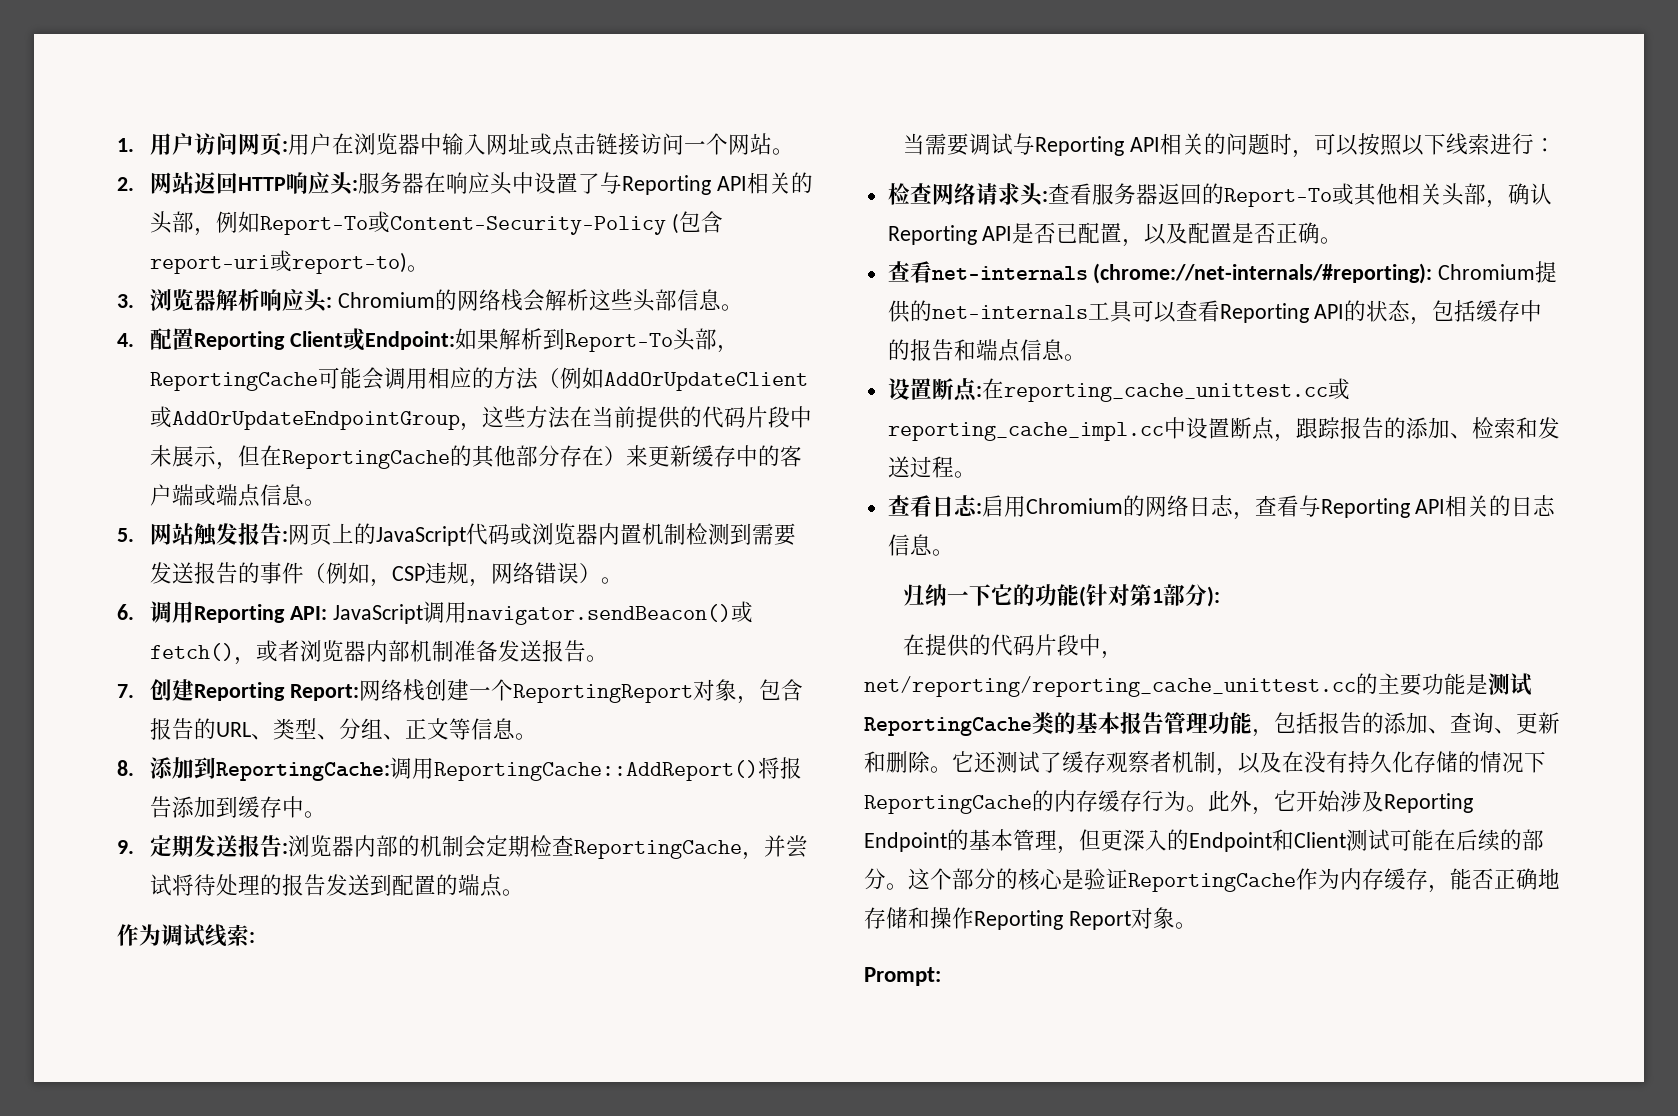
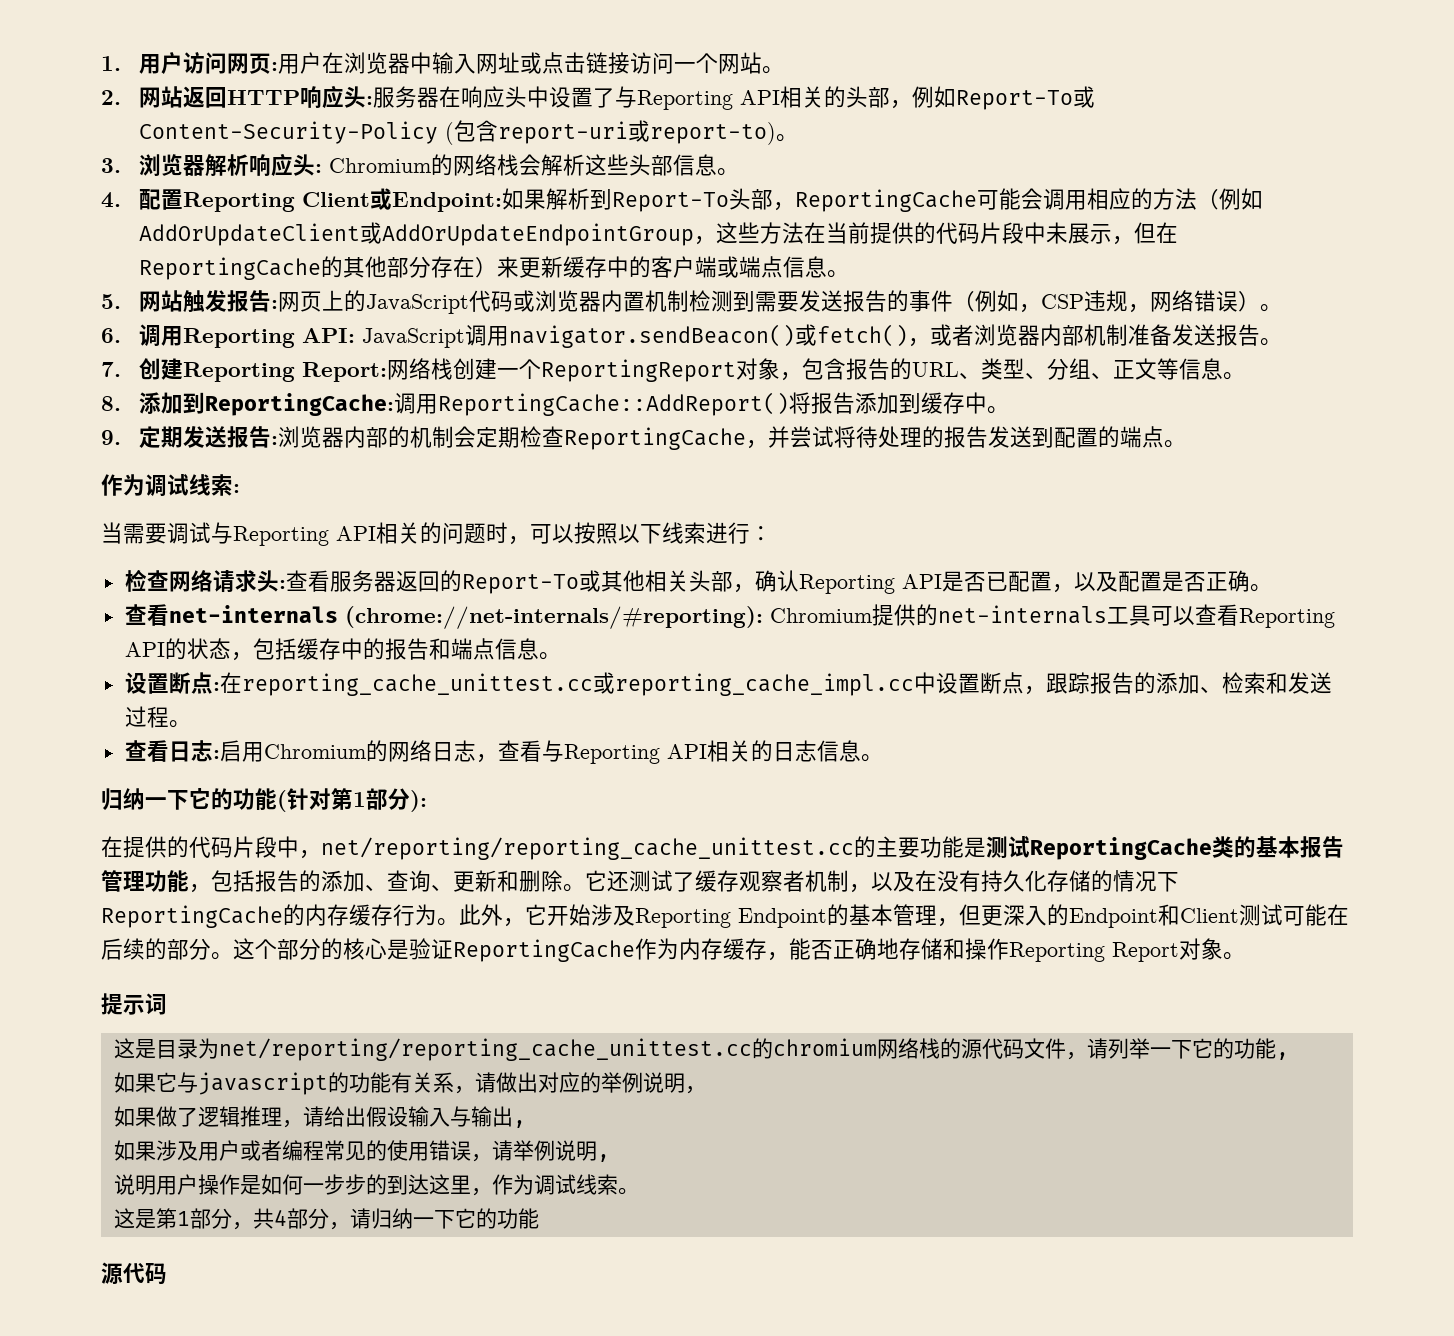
- Prompt:
+ 提示词
+ 这是目录为net/reporting/reporting_cache_unittest.cc的chromium网络栈的源代码文件，请列举一下它的功能,
+ 如果它与javascript的功能有关系，请做出对应的举例说明，
+ 如果做了逻辑推理，请给出假设输入与输出,
+ 如果涉及用户或者编程常见的使用错误，请举例说明,
+ 说明用户操作是如何一步步的到达这里，作为调试线索。
+ 这是第1部分，共4部分，请归纳一下它的功能
+ 源代码

